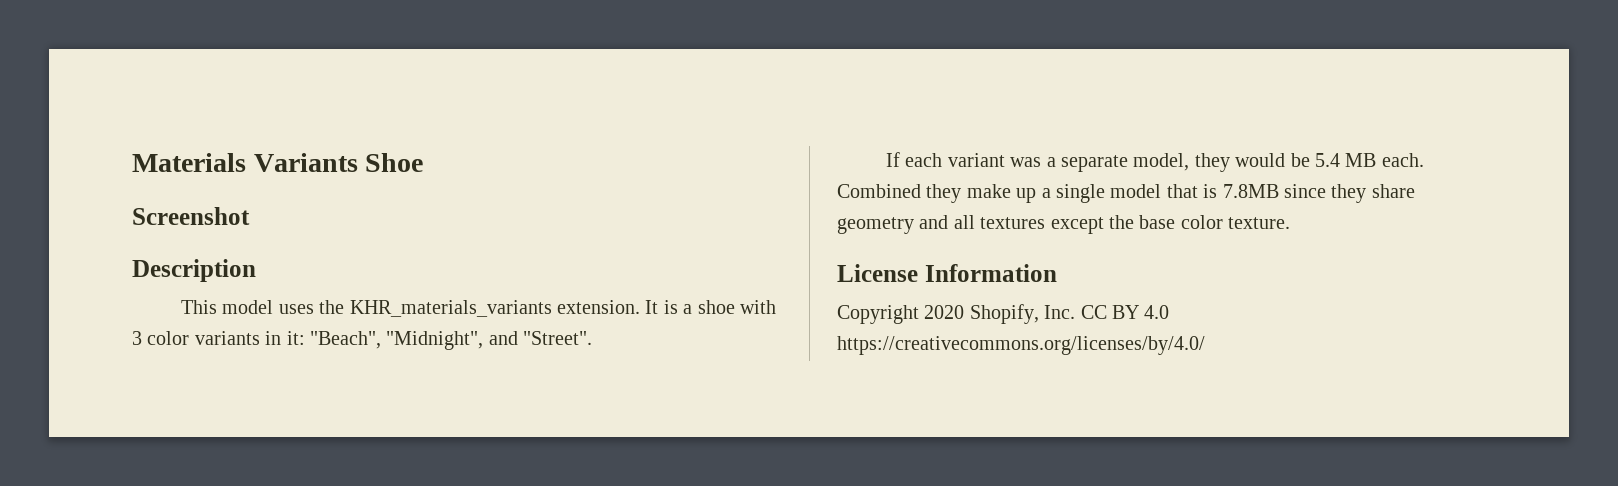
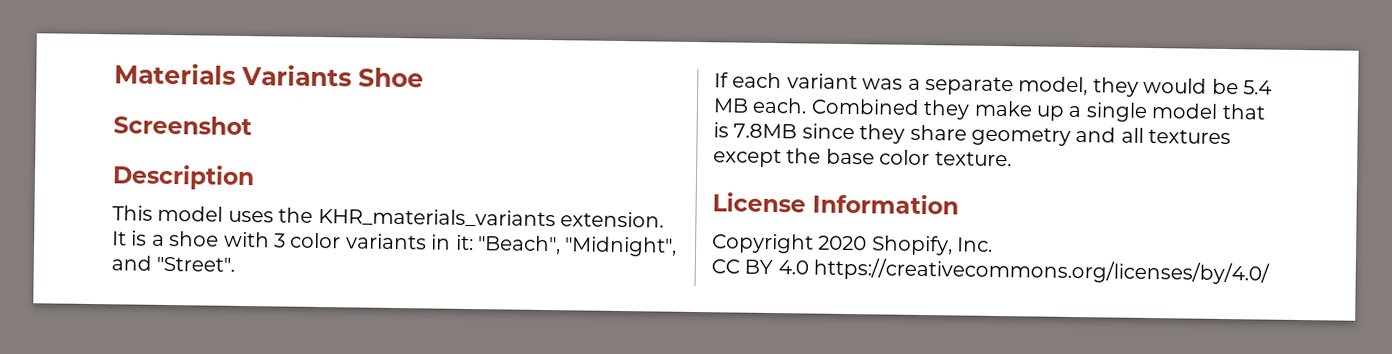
- Copyright 2020 Shopify, Inc. CC BY 4.0 https://creativecommons.org/licenses/by/4.0/
+ Copyright 2020 Shopify, Inc.
+ CC BY 4.0 https://creativecommons.org/licenses/by/4.0/

